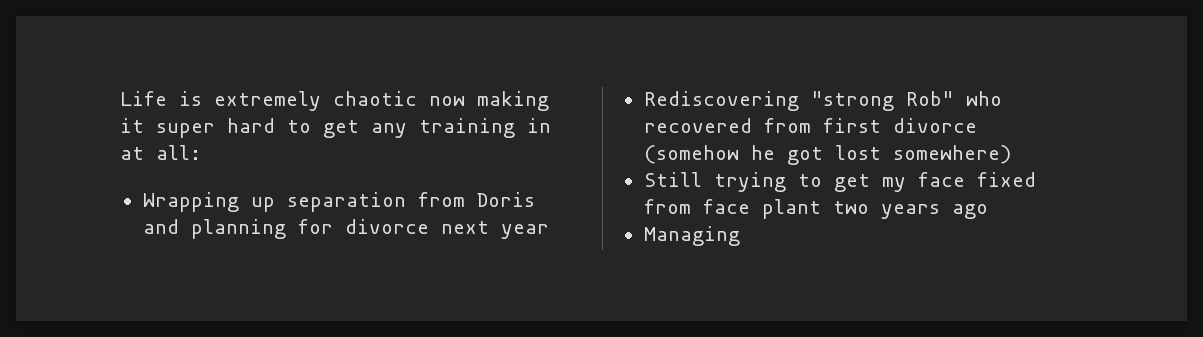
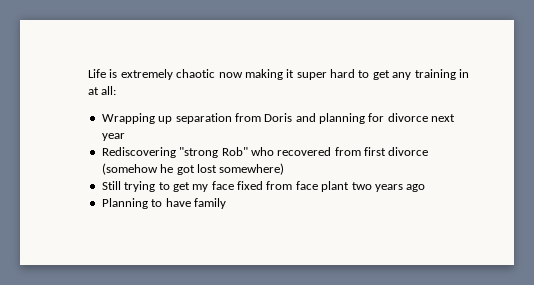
- Managing
+ Planning to have family

